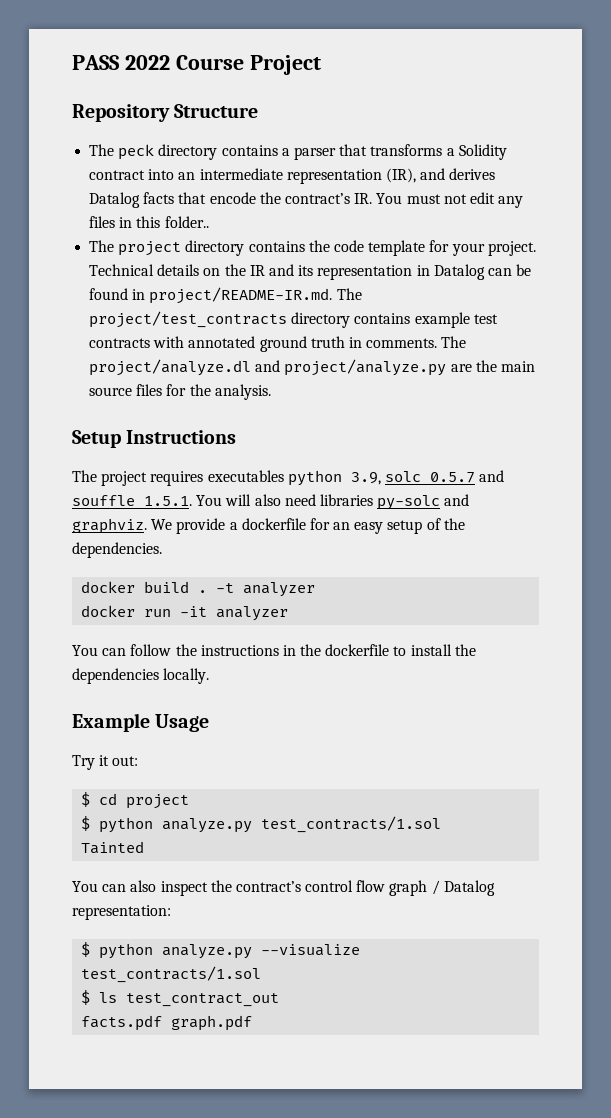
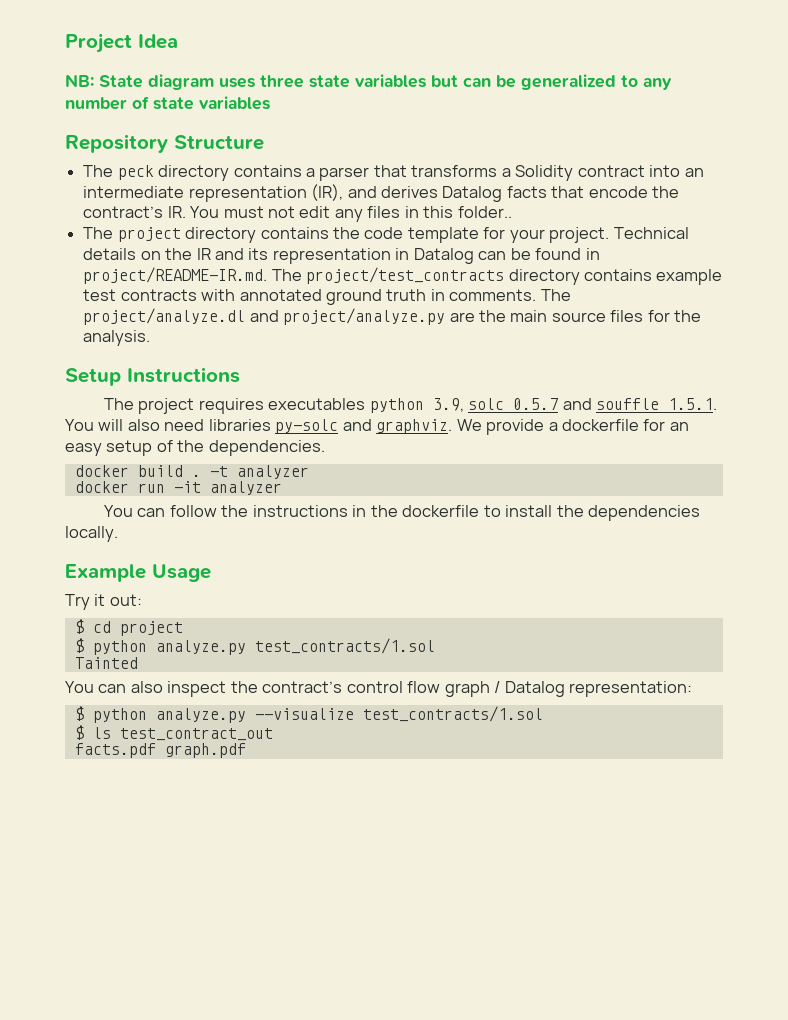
- PASS 2022 Course Project
+ Project Idea
+ NB: State diagram uses three state variables but can be generalized to any number of state variables

